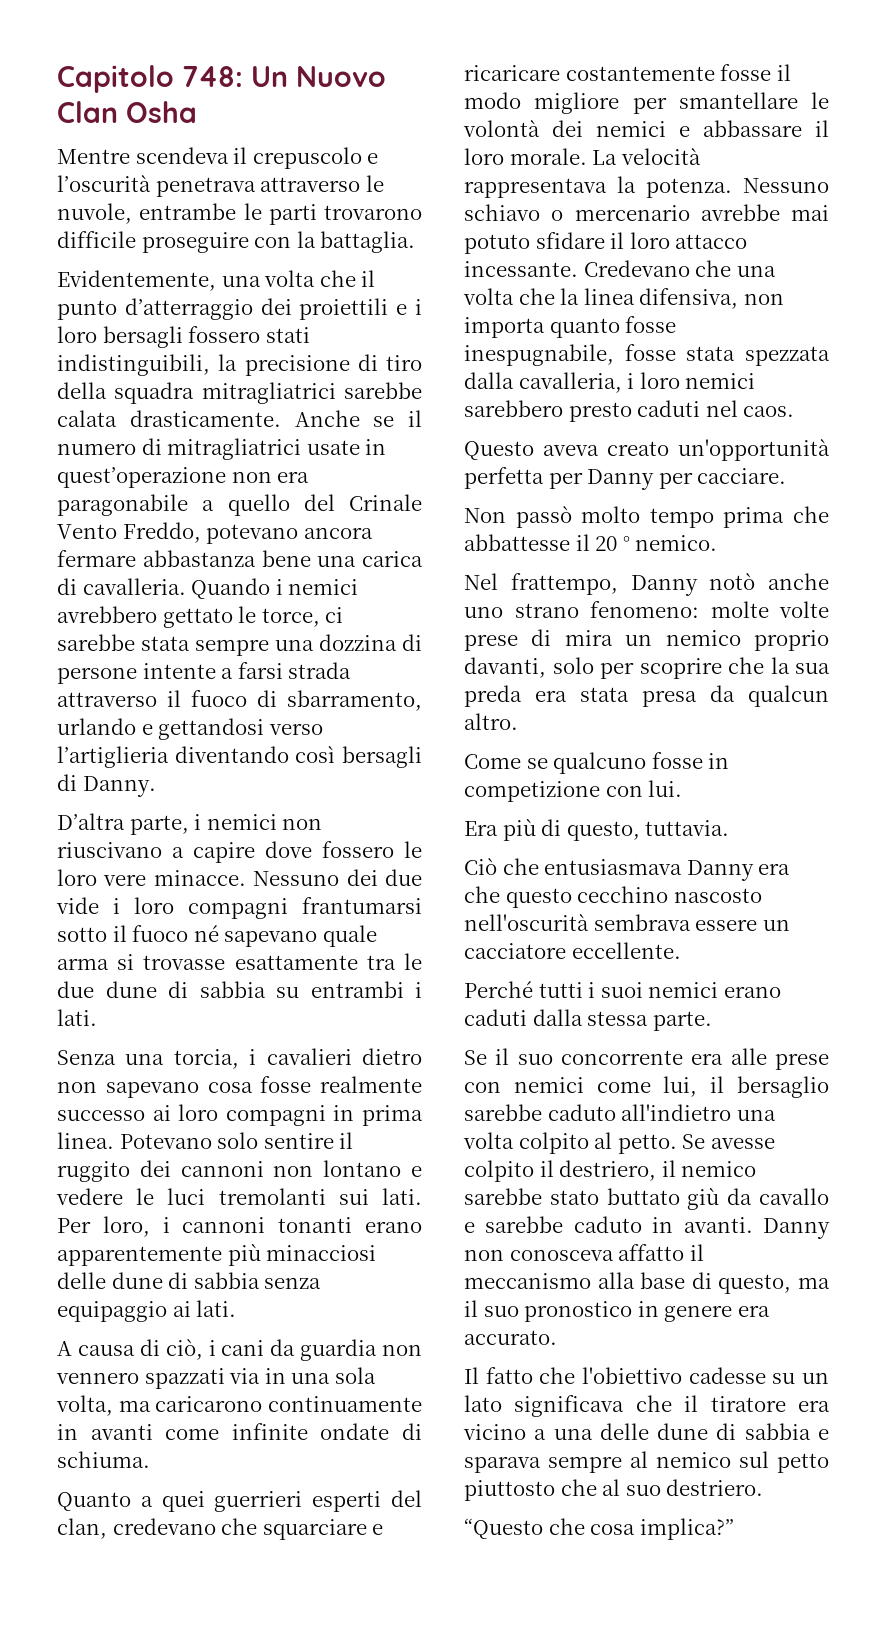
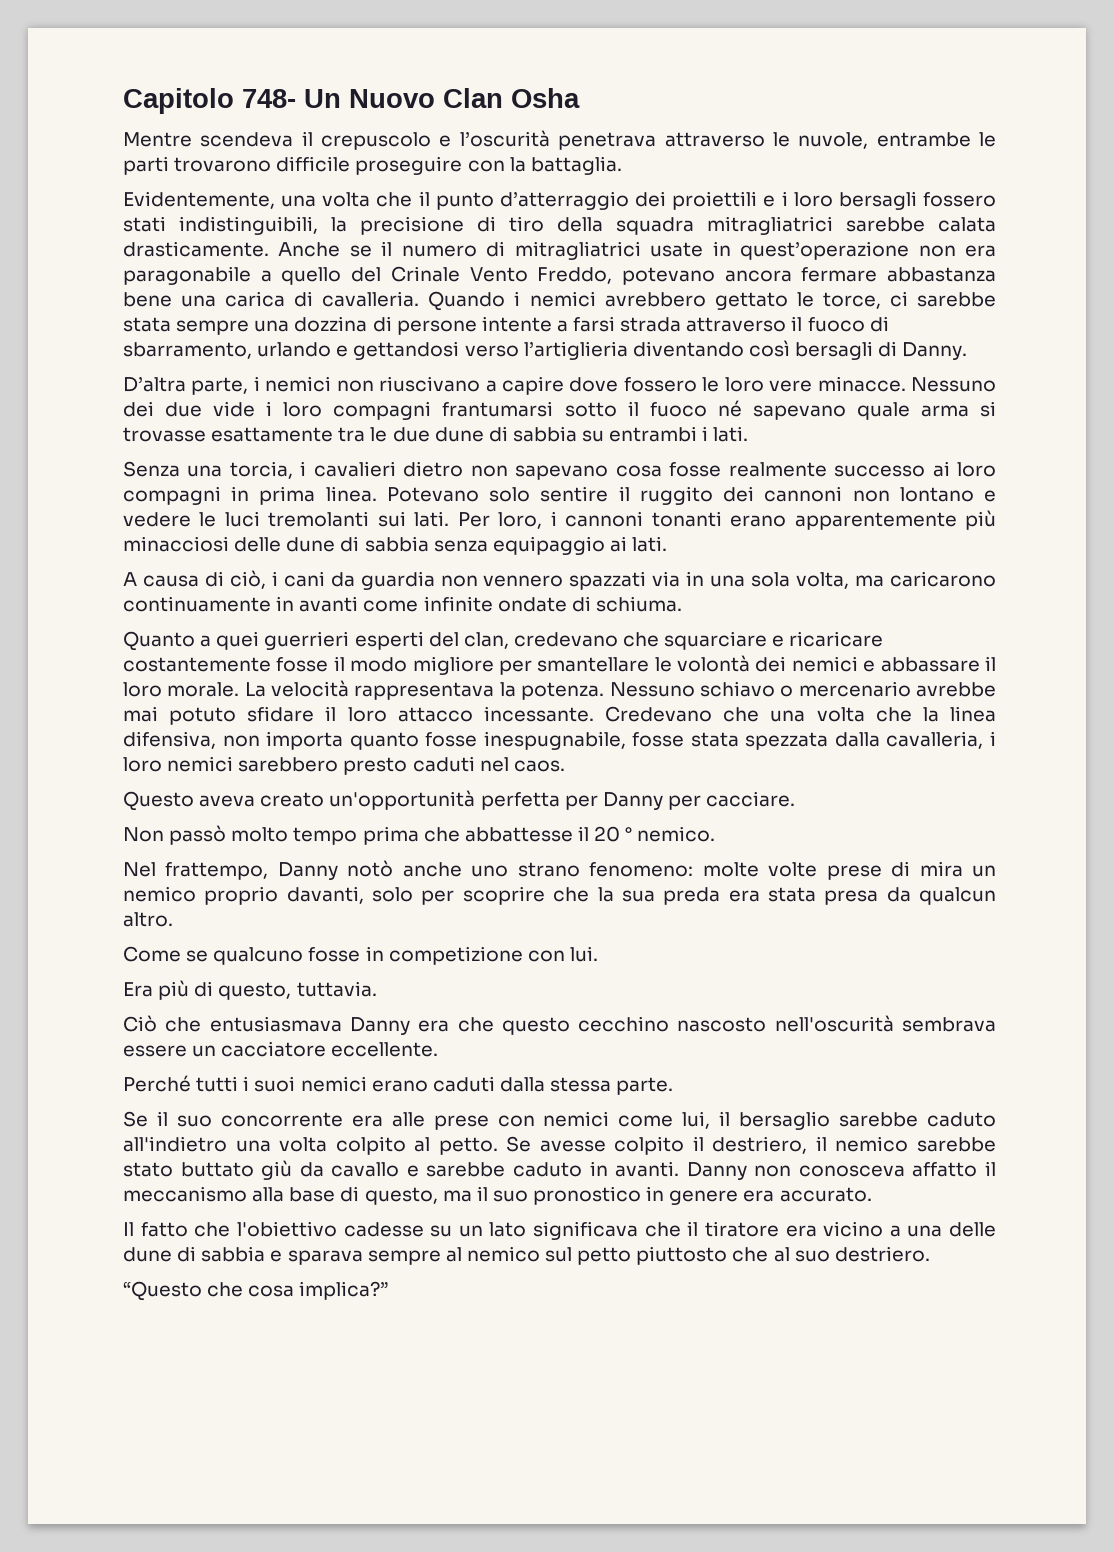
- Capitolo 748: Un Nuovo Clan Osha
+ Capitolo 748- Un Nuovo Clan Osha

